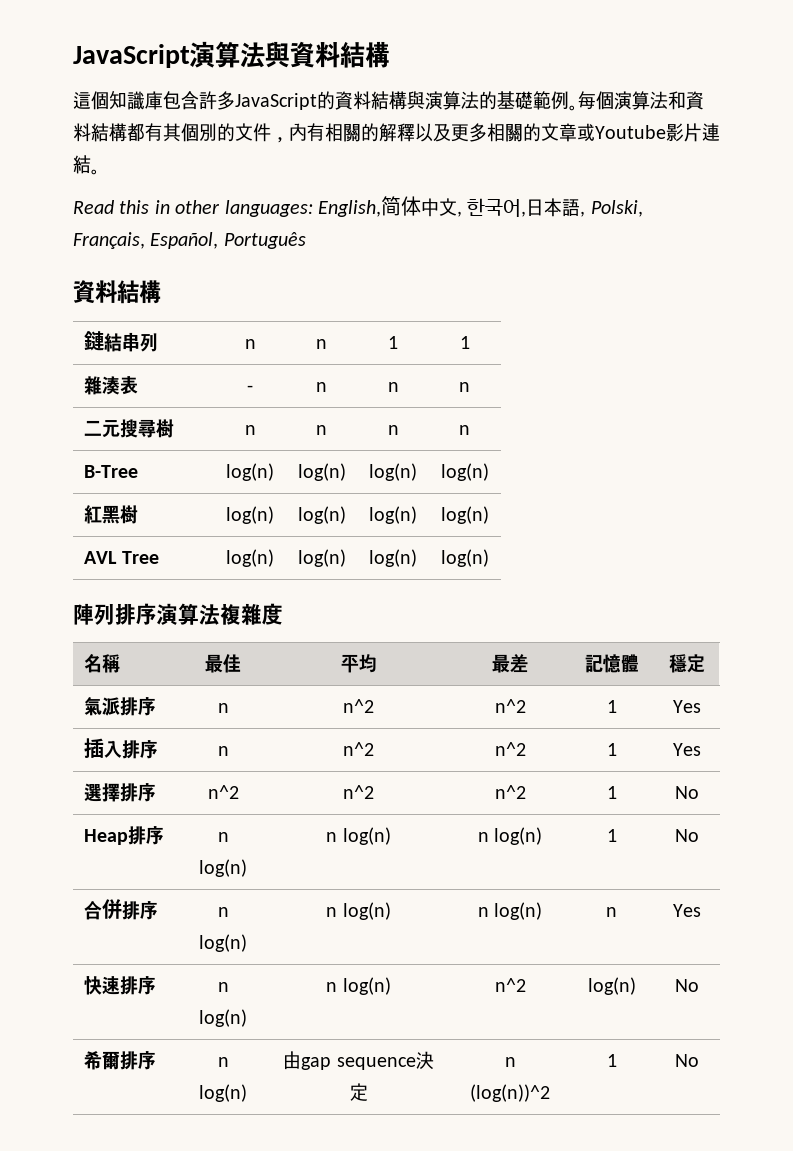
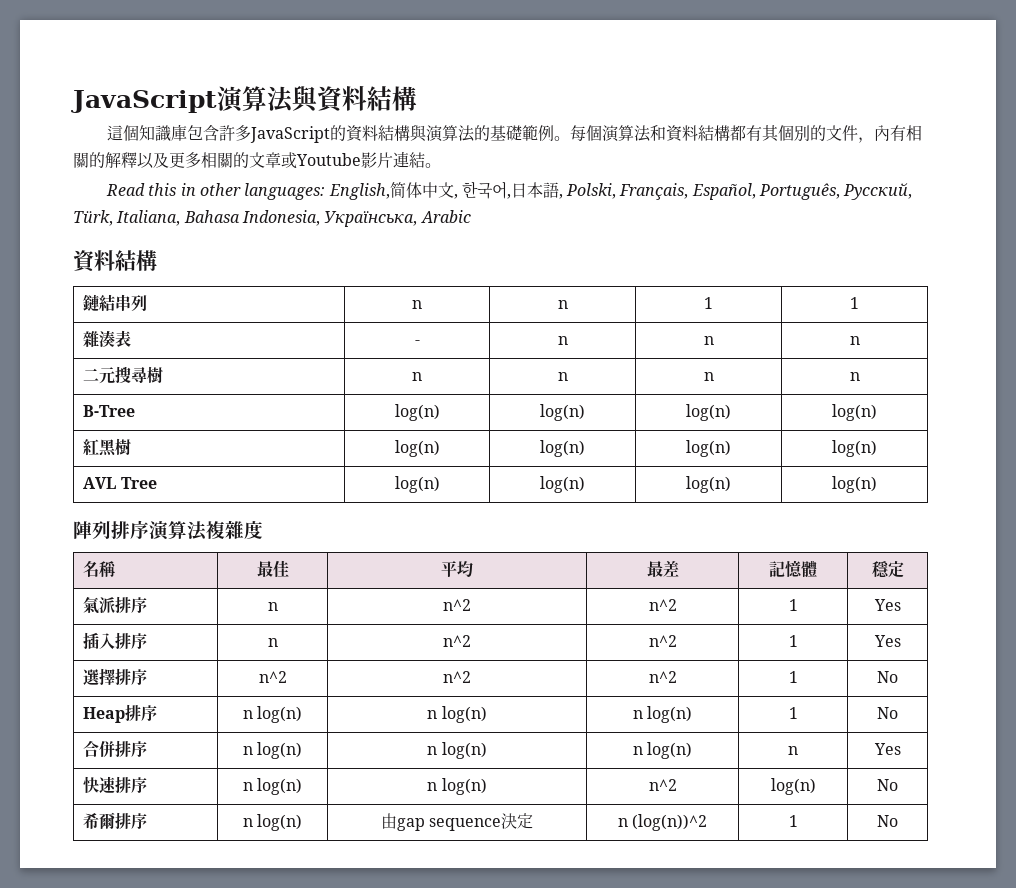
- Read this in other languages: English,简体中文, 한국어,日本語, Polski, Français, Español, Português
+ Read this in other languages: English,简体中文, 한국어,日本語, Polski, Français, Español, Português, Русский, Türk, Italiana, Bahasa Indonesia, Українська, Arabic

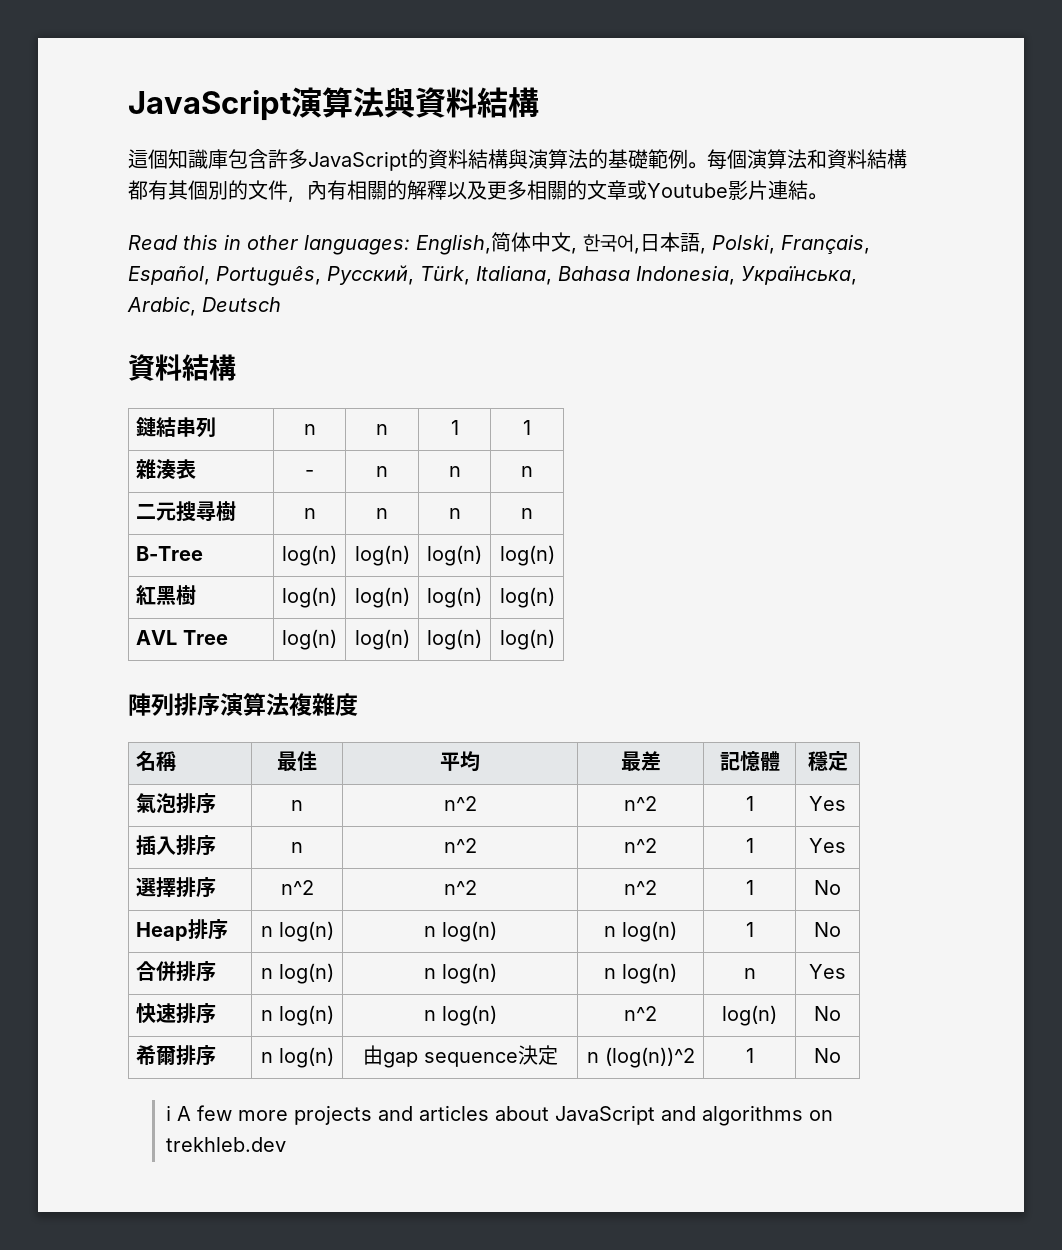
- Read this in other languages: English,简体中文, 한국어,日本語, Polski, Français, Español, Português, Русский, Türk, Italiana, Bahasa Indonesia, Українська, Arabic
+ Read this in other languages: English,简体中文, 한국어,日本語, Polski, Français, Español, Português, Русский, Türk, Italiana, Bahasa Indonesia, Українська, Arabic, Deutsch
- 氣派排序 | n | n^2 | n^2 | 1 | Yes
+ 氣泡排序 | n | n^2 | n^2 | 1 | Yes
+ ℹ A few more projects and articles about JavaScript and algorithms on trekhleb.dev

